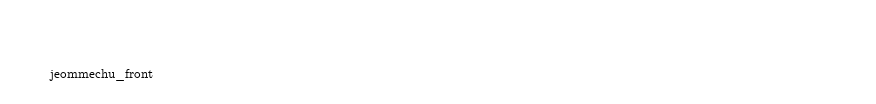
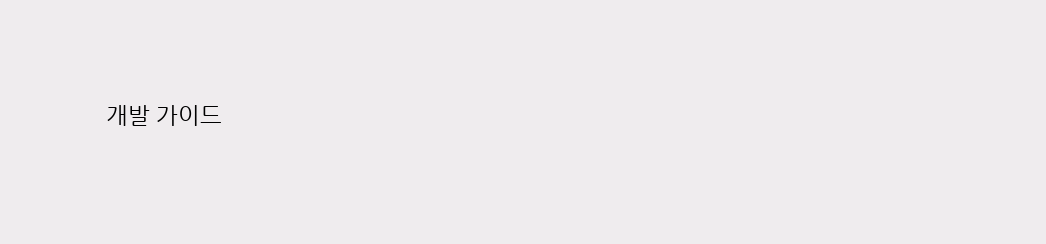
- jeommechu_front
+ 개발 가이드

